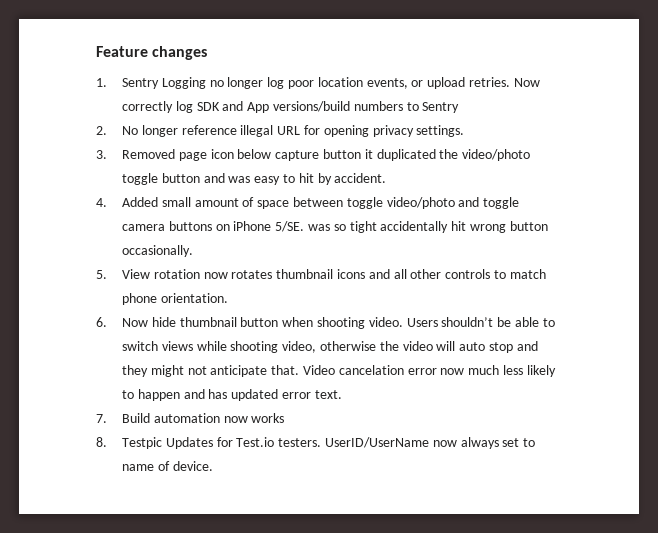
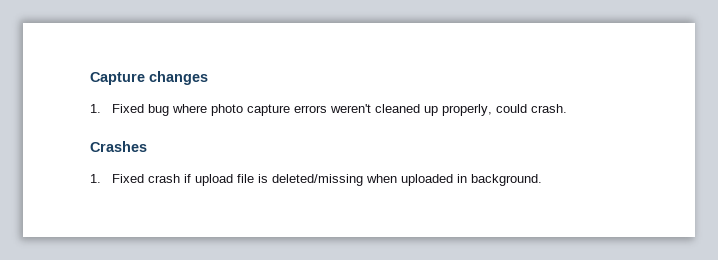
- Feature changes
+ Capture changes
- 1. Sentry Logging no longer log poor location events, or upload retries. Now correctly log SDK and App versions/build numbers to Sentry
- 2. No longer reference illegal URL for opening privacy settings.
- 3. Removed page icon below capture button it duplicated the video/photo toggle button and was easy to hit by accident.
- 4. Added small amount of space between toggle video/photo and toggle camera buttons on iPhone 5/SE. was so tight accidentally hit wrong button occasionally.
- 5. View rotation now rotates thumbnail icons and all other controls to match phone orientation.
- 6. Now hide thumbnail button when shooting video. Users shouldn’t be able to switch views while shooting video, otherwise the video will auto stop and they might not anticipate that. Video cancelation error now much less likely to happen and has updated error text.
- 7. Build automation now works
- 8. Testpic Updates for Test.io testers. UserID/UserName now always set to name of device.
+ 1. Fixed bug where photo capture errors weren't cleaned up properly, could crash.
+ Crashes
+ 1. Fixed crash if upload file is deleted/missing when uploaded in background.

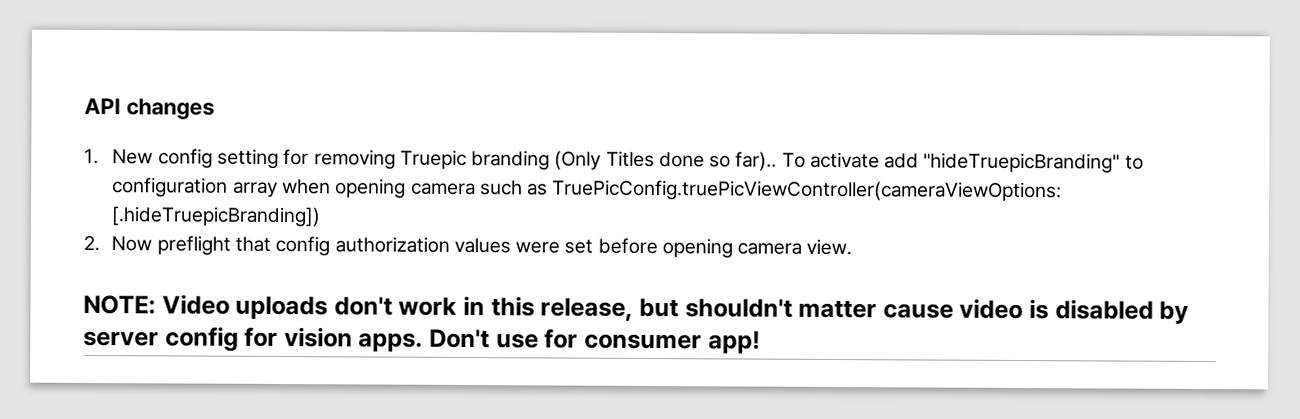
- Capture changes
+ API changes
- 1. Fixed bug where photo capture errors weren't cleaned up properly, could crash.
- Crashes
- 1. Fixed crash if upload file is deleted/missing when uploaded in background.
+ 1. New config setting for removing Truepic branding (Only Titles done so far).. To activate add "hideTruepicBranding" to configuration array when opening camera such as TruePicConfig.truePicViewController(cameraViewOptions: [.hideTruepicBranding])
+ 2. Now preflight that config authorization values were set before opening camera view.
+ NOTE: Video uploads don't work in this release, but shouldn't matter cause video is disabled by server config for vision apps. Don't use for consumer app!

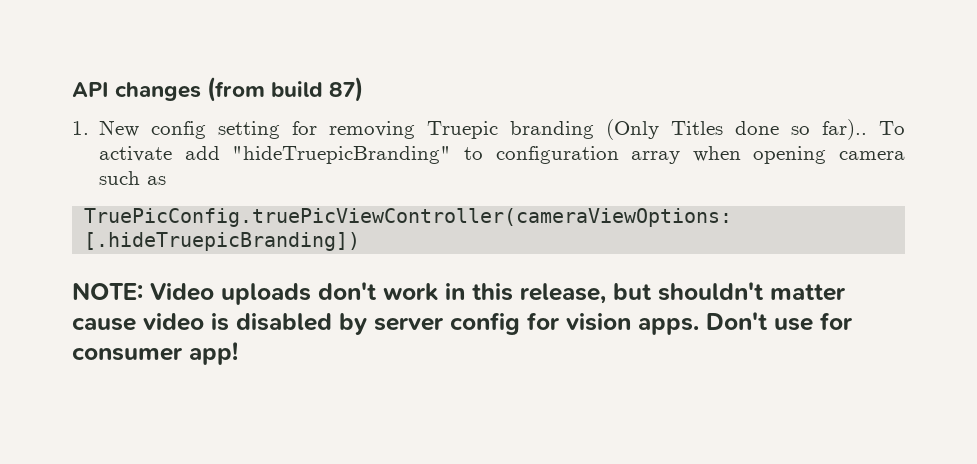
- API changes
+ API changes (from build 87)
- To activate add "hideTruepicBranding" to configuration array when opening camera such as TruePicConfig.truePicViewController(cameraViewOptions: [.hideTruepicBranding])
+ To activate add "hideTruepicBranding" to configuration array when opening camera such as
+ TruePicConfig.truePicViewController(cameraViewOptions: [.hideTruepicBranding])
- 2. Now preflight that config authorization values were set before opening camera view.

